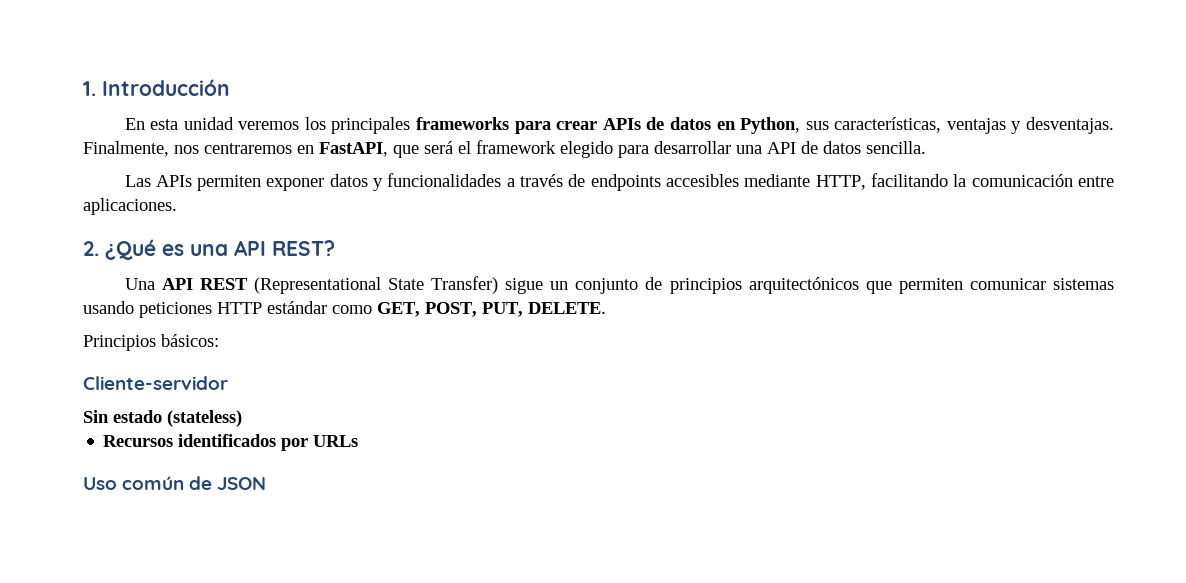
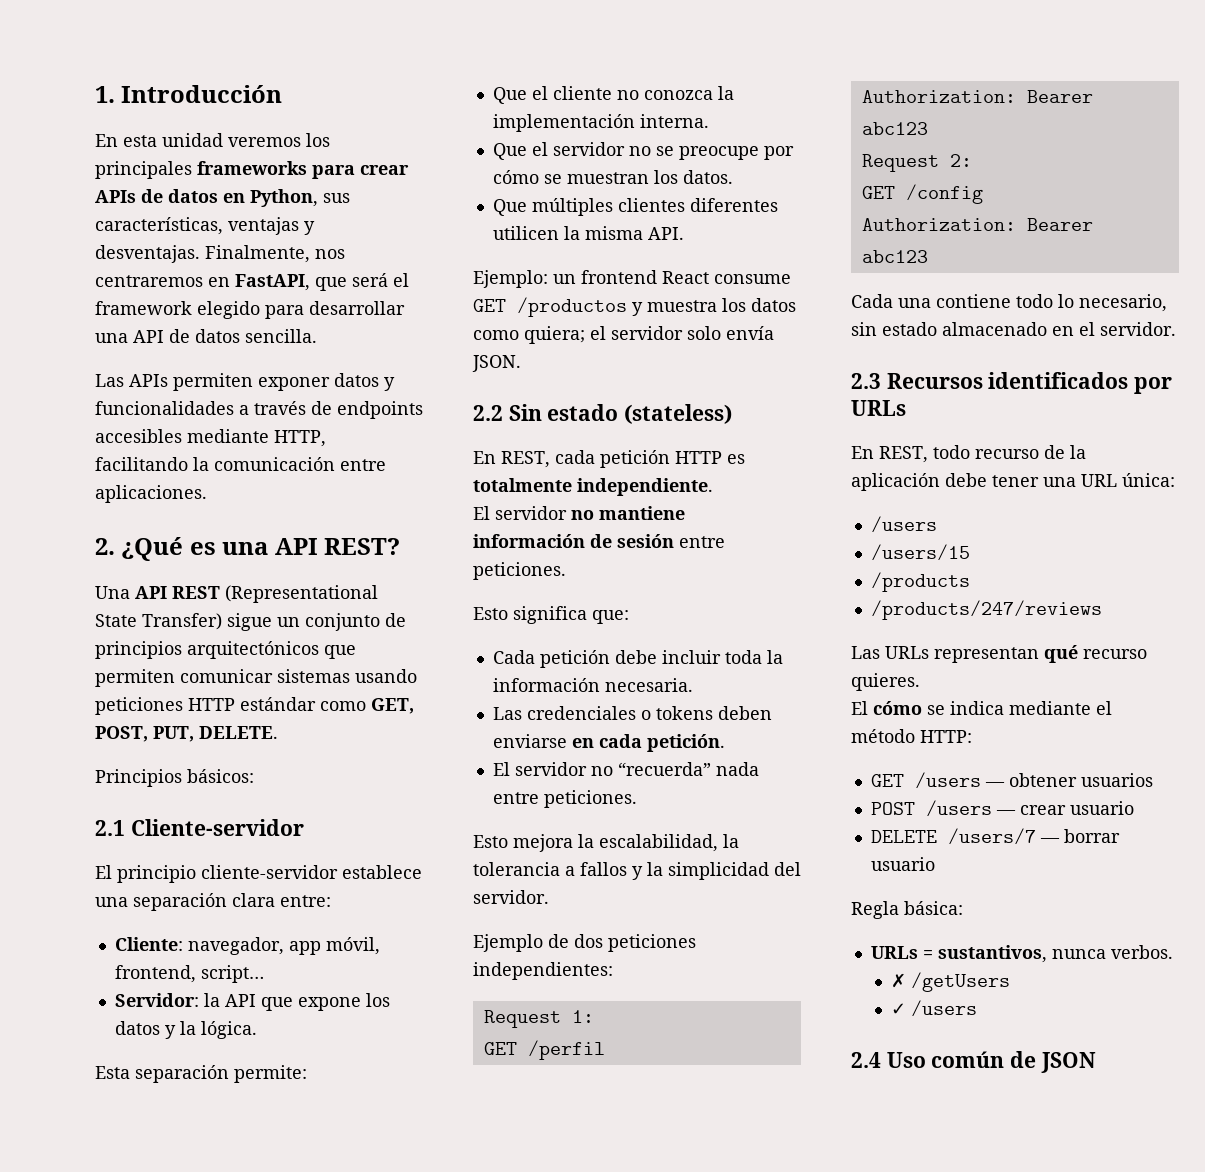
- Cliente-servidor
+ 2.1 Cliente-servidor
- Sin estado (stateless)
- Recursos identificados por URLs
- Uso común de JSON
+ El principio cliente-servidor establece una separación clara entre:
+ Cliente: navegador, app móvil, frontend, script…
+ Servidor: la API que expone los datos y la lógica.
+ Esta separación permite:
+ Que el cliente no conozca la implementación interna.
+ Que el servidor no se preocupe por cómo se muestran los datos.
+ Que múltiples clientes diferentes utilicen la misma API.
+ Ejemplo: un frontend React consume GET /productos y muestra los datos como quiera; el servidor solo envía JSON.
+ 2.2 Sin estado (stateless)
+ En REST, cada petición HTTP es totalmente independiente.
+ El servidor no mantiene información de sesión entre peticiones.
+ Esto significa que:
+ Cada petición debe incluir toda la información necesaria.
+ Las credenciales o tokens deben enviarse en cada petición.
+ El servidor no “recuerda” nada entre peticiones.
+ Esto mejora la escalabilidad, la tolerancia a fallos y la simplicidad del servidor.
+ Ejemplo de dos peticiones independientes:
+ Request 1:
+ GET /perfil
+ Authorization: Bearer abc123
+ Request 2:
+ GET /config
+ Authorization: Bearer abc123
+ Cada una contiene todo lo necesario, sin estado almacenado en el servidor.
+ 2.3 Recursos identificados por URLs
+ En REST, todo recurso de la aplicación debe tener una URL única:
+ /users
+ /users/15
+ /products
+ /products/247/reviews
+ Las URLs representan qué recurso quieres.
+ El cómo se indica mediante el método HTTP:
+ GET /users — obtener usuarios
+ POST /users — crear usuario
+ DELETE /users/7 — borrar usuario
+ Regla básica:
+ URLs = sustantivos, nunca verbos.
+ ✗ /getUsers
+ ✓ /users
+ 2.4 Uso común de JSON

